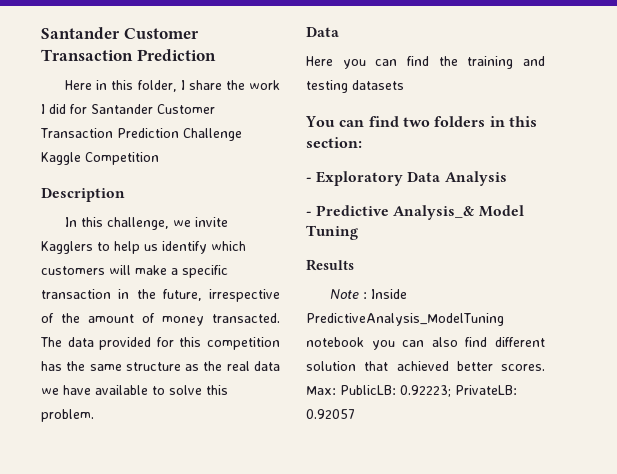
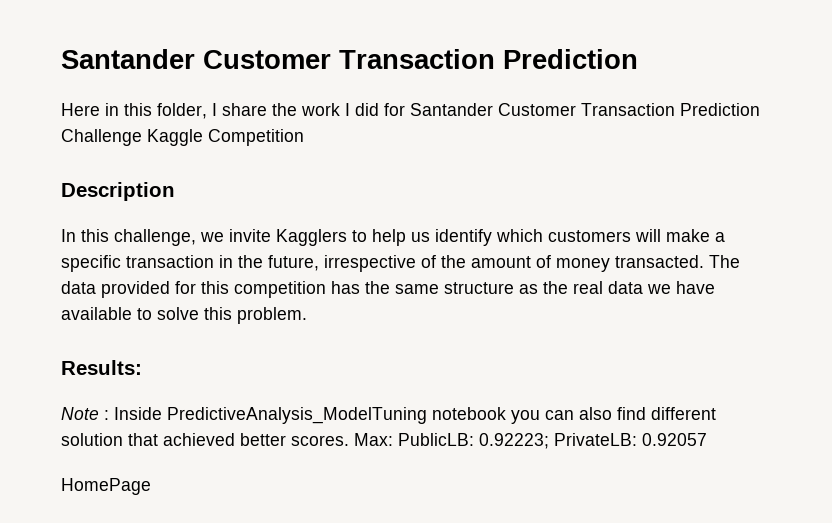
  The data provided for this competition has the same structure as the real data we have available to solve this problem.
- Data
- Here you can find the training and testing datasets
- You can find two folders in this section:
- - Exploratory Data Analysis
- - Predictive Analysis_& Model Tuning
- Results
+ Results:
+ HomePage

